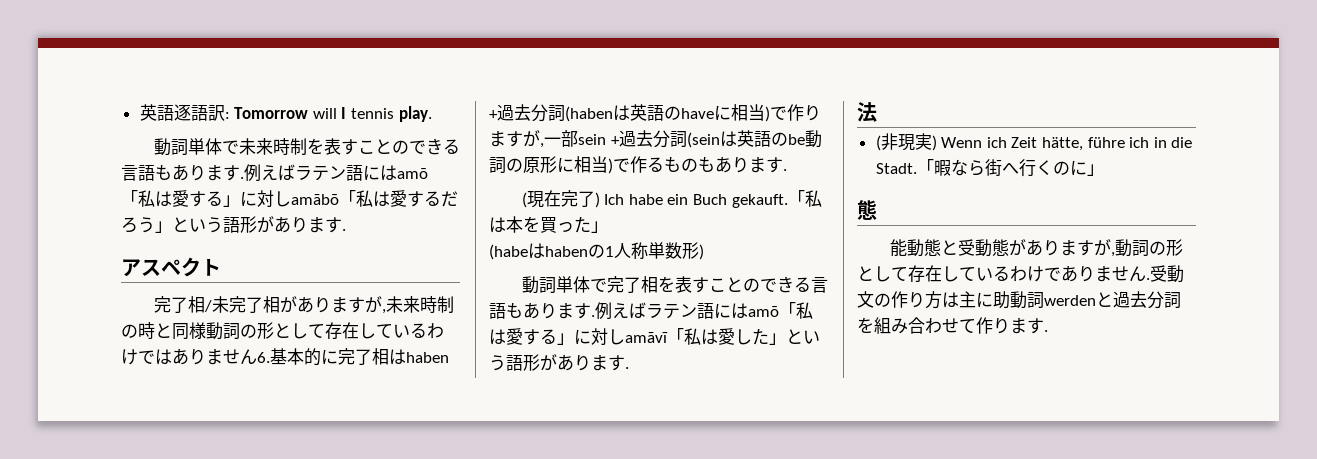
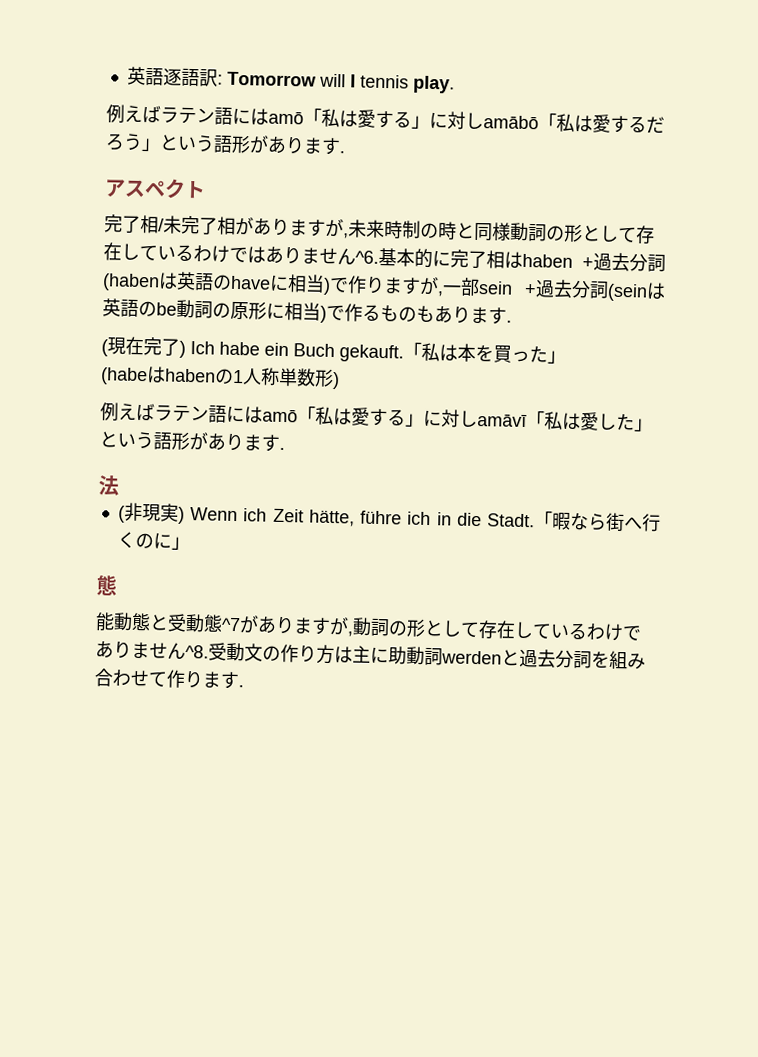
- 動詞単体で未来時制を表すことのできる言語もあります.
- 完了相/未完了相がありますが,未来時制の時と同様動詞の形として存在しているわけではありません6.基本的に完了相はhaben +過去分詞(habenは英語のhaveに相当)で作りますが,一部sein +過去分詞(seinは英語のbe動詞の原形に相当)で作るものもあります.
+ 完了相/未完了相がありますが,未来時制の時と同様動詞の形として存在しているわけではありません^6.基本的に完了相はhaben +過去分詞(habenは英語のhaveに相当)で作りますが,一部sein +過去分詞(seinは英語のbe動詞の原形に相当)で作るものもあります.
- 動詞単体で完了相を表すことのできる言語もあります.
- 能動態と受動態がありますが,動詞の形として存在しているわけでありません.
+ 能動態と受動態^7がありますが,動詞の形として存在しているわけでありません^8.

